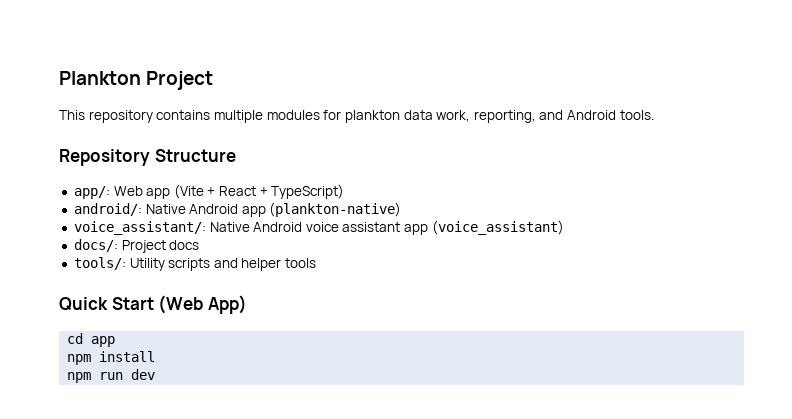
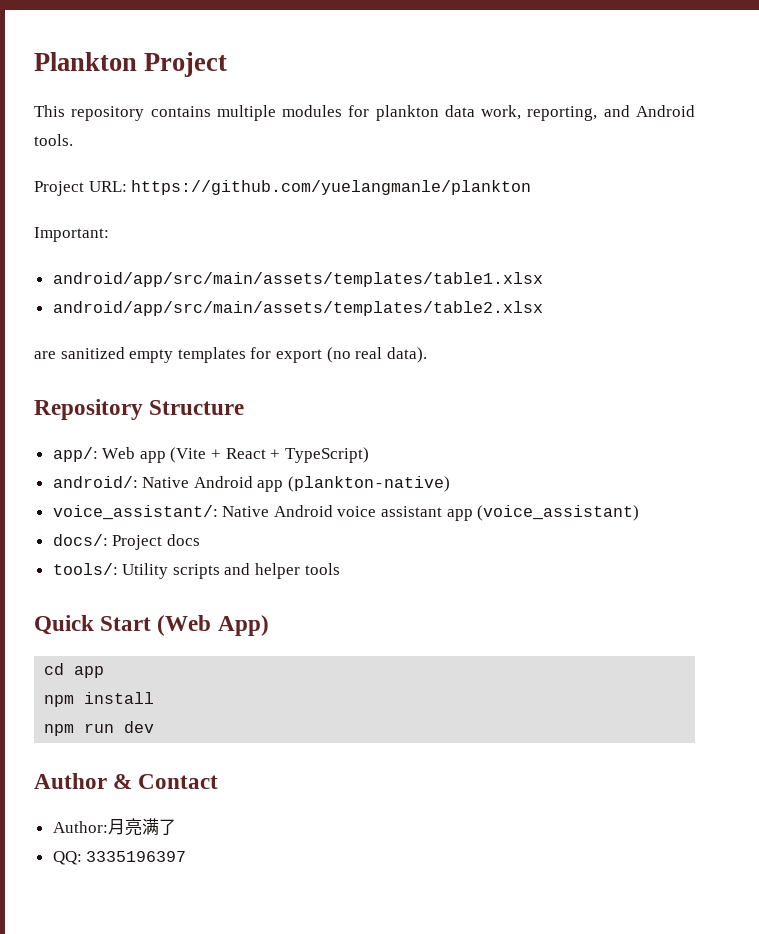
+ Project URL: https://github.com/yuelangmanle/plankton
+ Important:
+ android/app/src/main/assets/templates/table1.xlsx
+ android/app/src/main/assets/templates/table2.xlsx
+ are sanitized empty templates for export (no real data).
+ Author & Contact
+ Author:月亮满了
+ QQ: 3335196397

